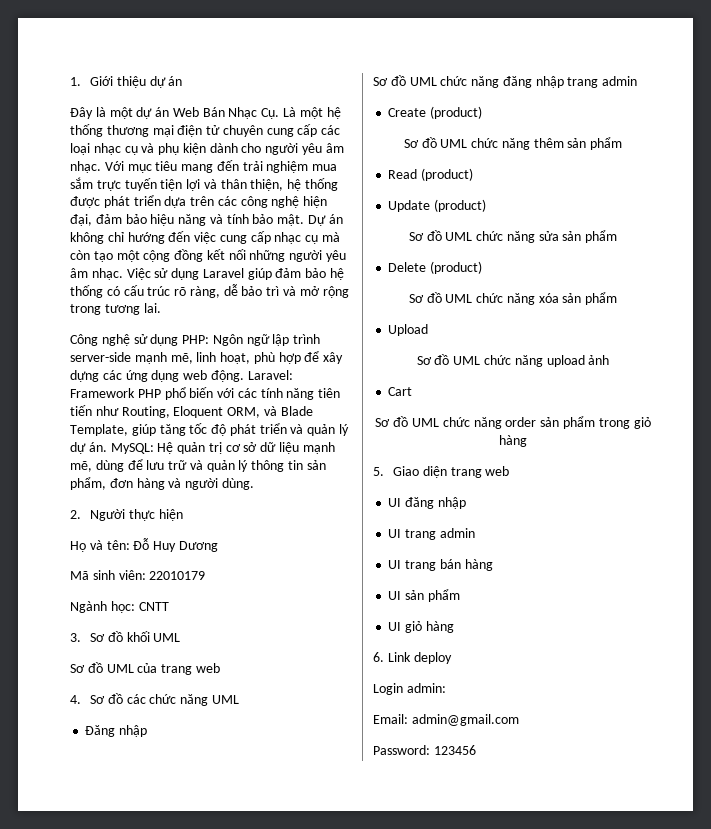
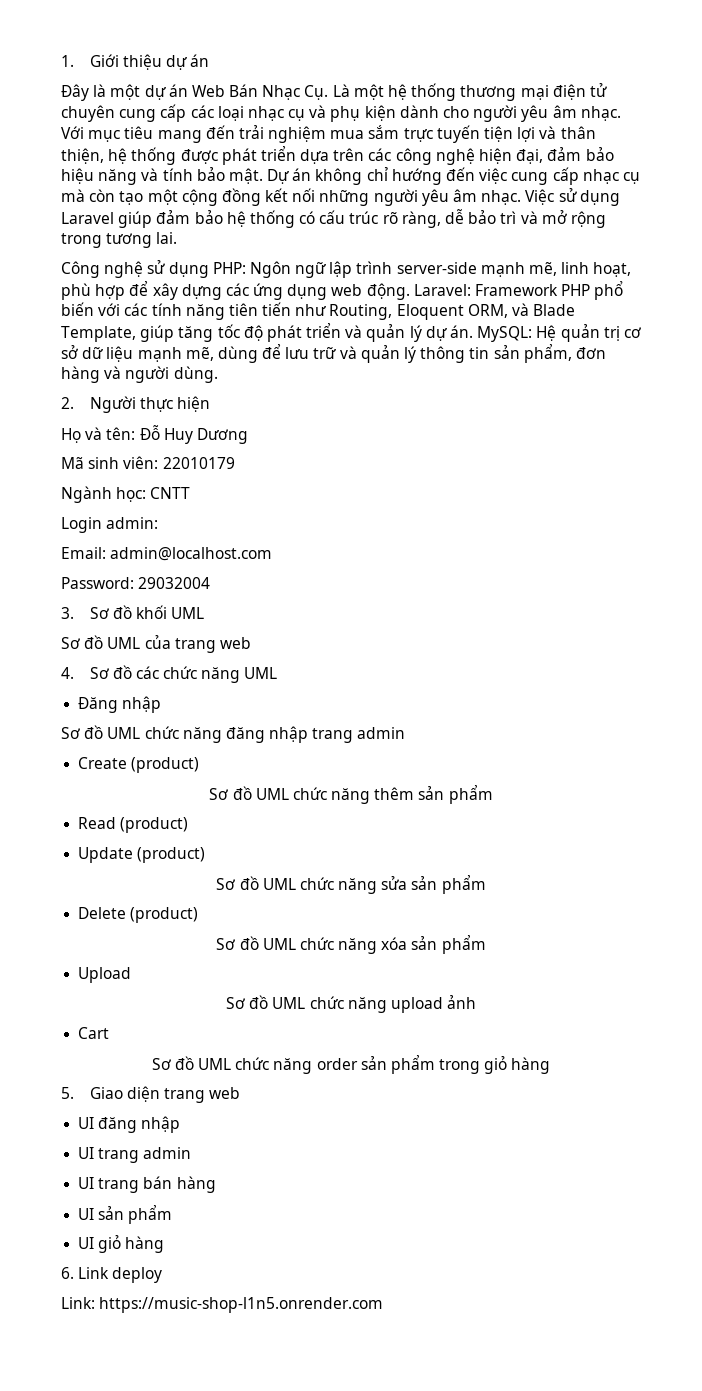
+ Login admin:
+ Email: admin@localhost.com
+ Password: 29032004
- Login admin:
- Email: admin@gmail.com
- Password: 123456
+ Link: https://music-shop-l1n5.onrender.com

